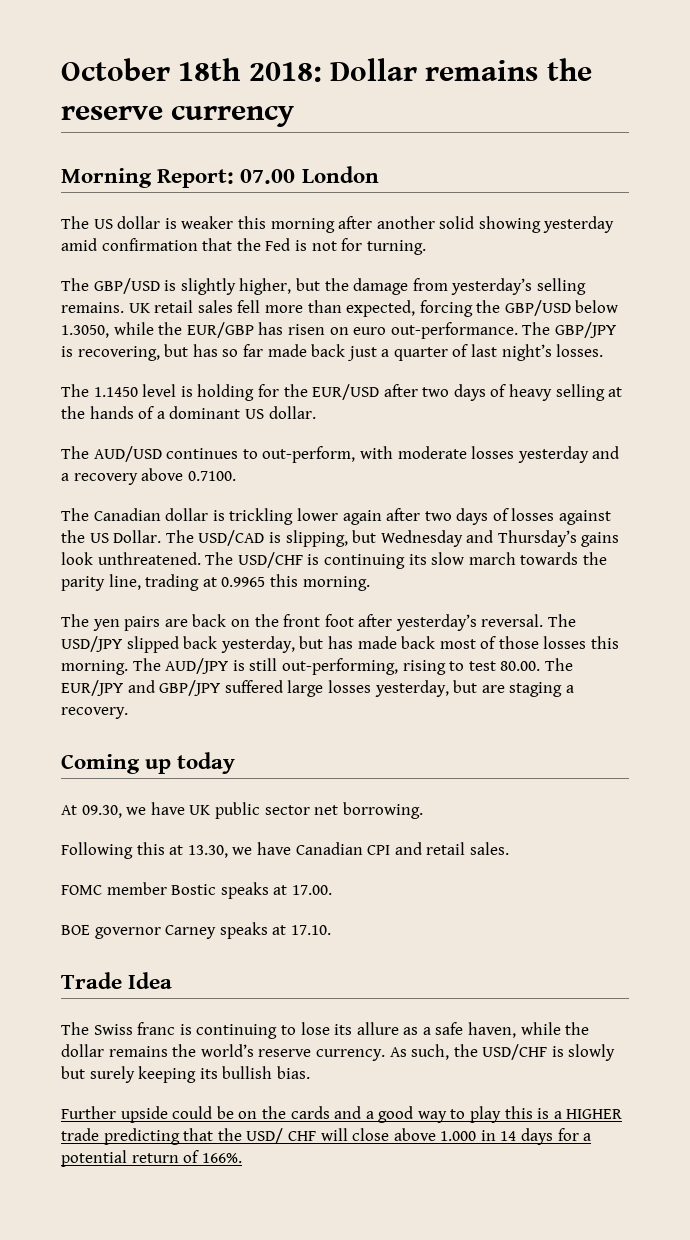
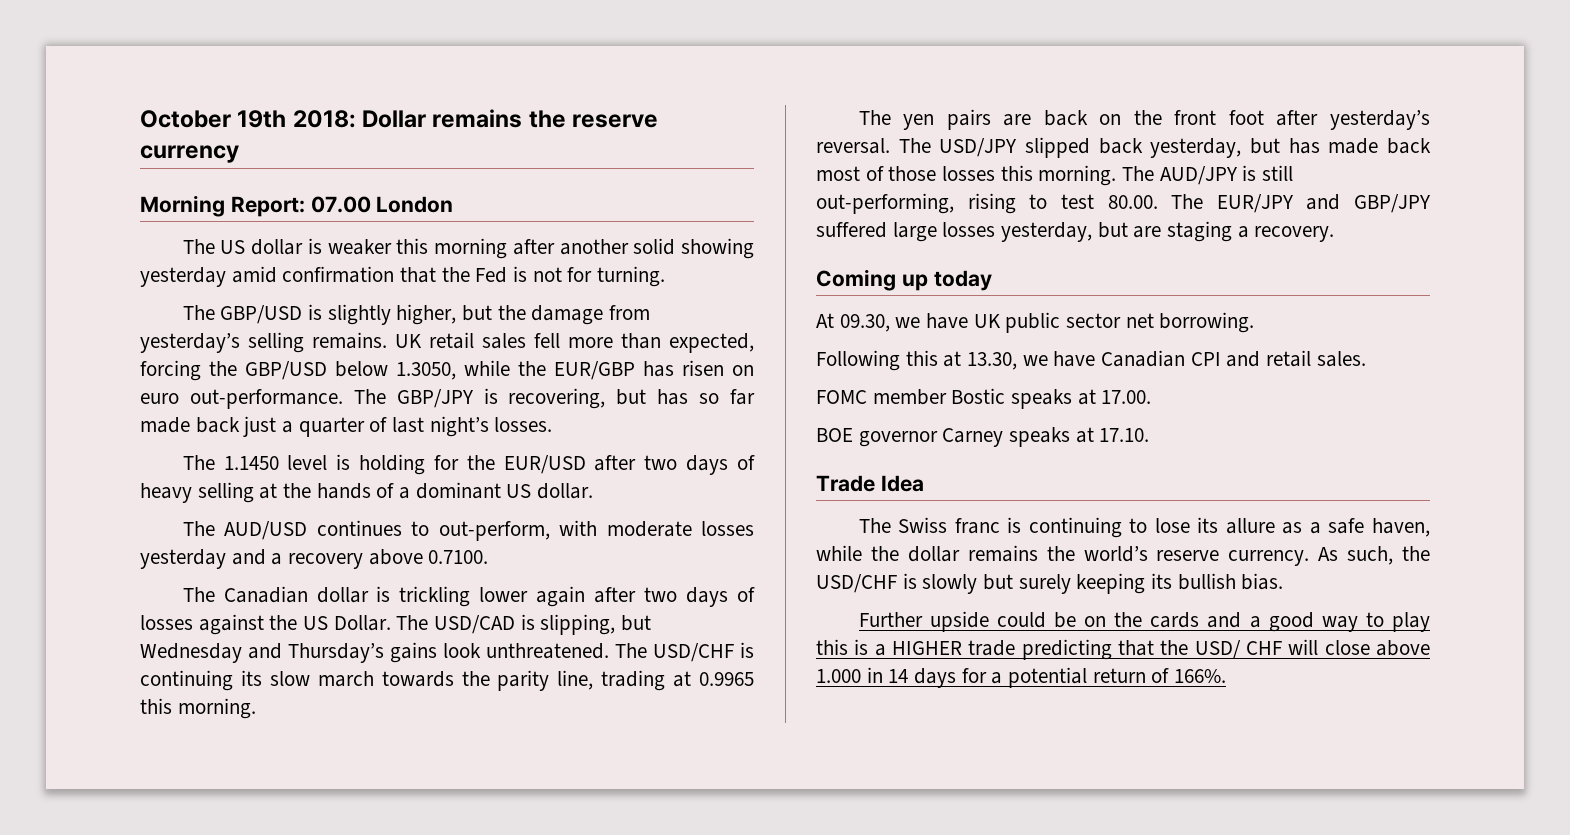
- October 18th 2018: Dollar remains the reserve currency
+ October 19th 2018: Dollar remains the reserve currency

